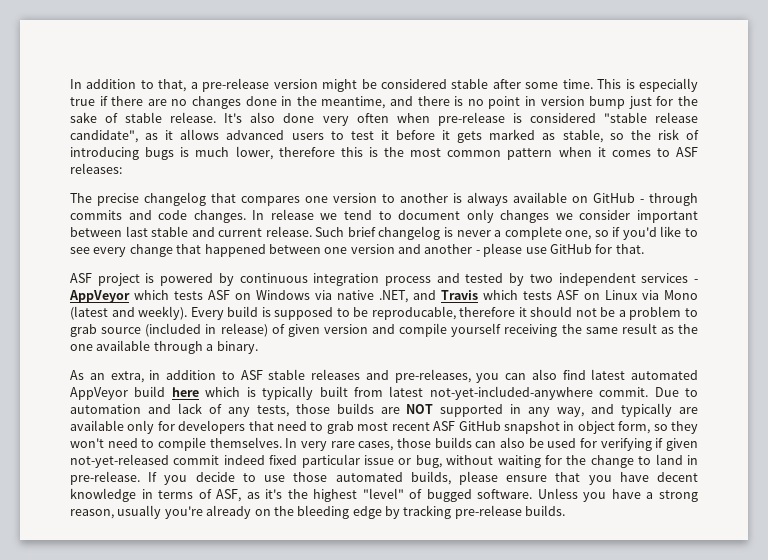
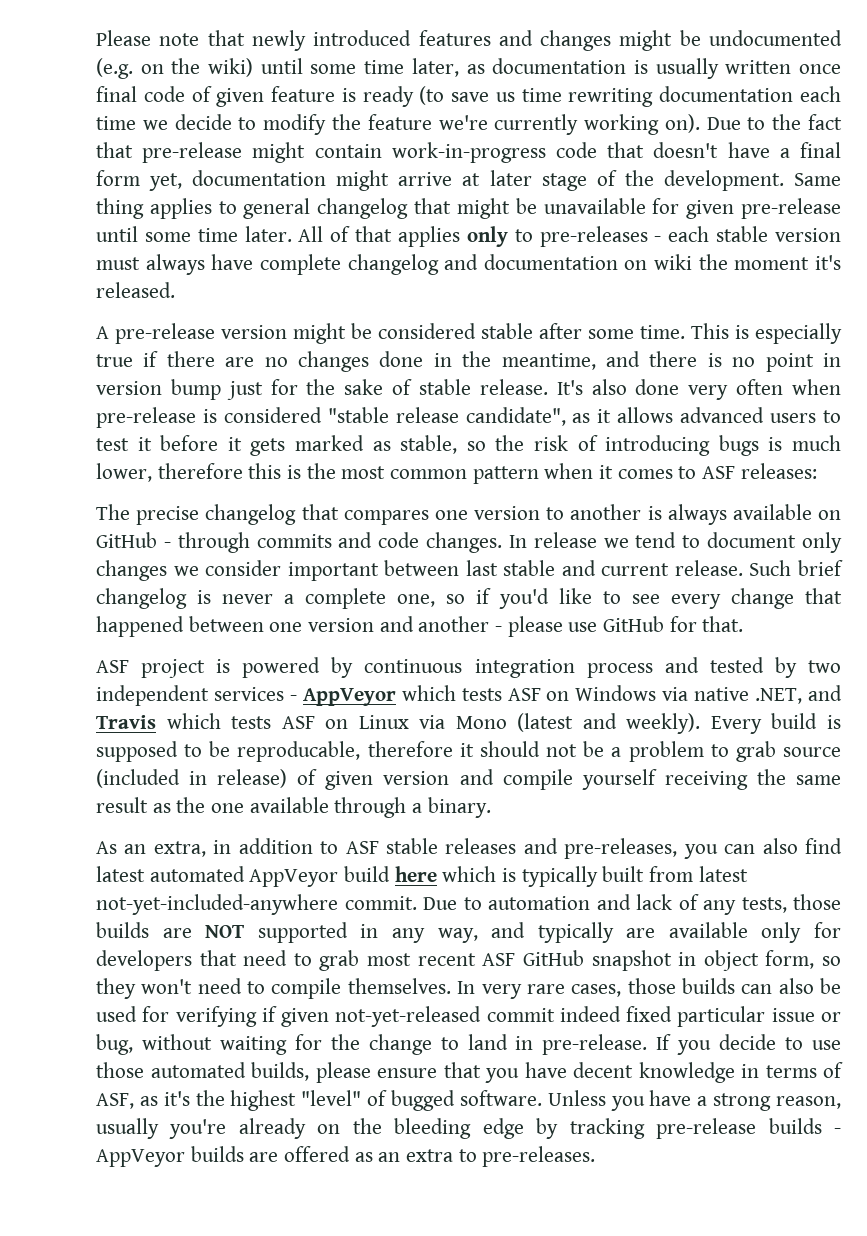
- In addition to that, a pre-release version might be considered stable after some time.
+ Please note that newly introduced features and changes might be undocumented (e.g. on the wiki) until some time later, as documentation is usually written once final code of given feature is ready (to save us time rewriting documentation each time we decide to modify the feature we're currently working on). Due to the fact that pre-release might contain work-in-progress code that doesn't have a final form yet, documentation might arrive at later stage of the development. Same thing applies to general changelog that might be unavailable for given pre-release until some time later. All of that applies only to pre-releases - each stable version must always have complete changelog and documentation on wiki the moment it's released.
+ A pre-release version might be considered stable after some time.
- Unless you have a strong reason, usually you're already on the bleeding edge by tracking pre-release builds.
+ Unless you have a strong reason, usually you're already on the bleeding edge by tracking pre-release builds - AppVeyor builds are offered as an extra to pre-releases.

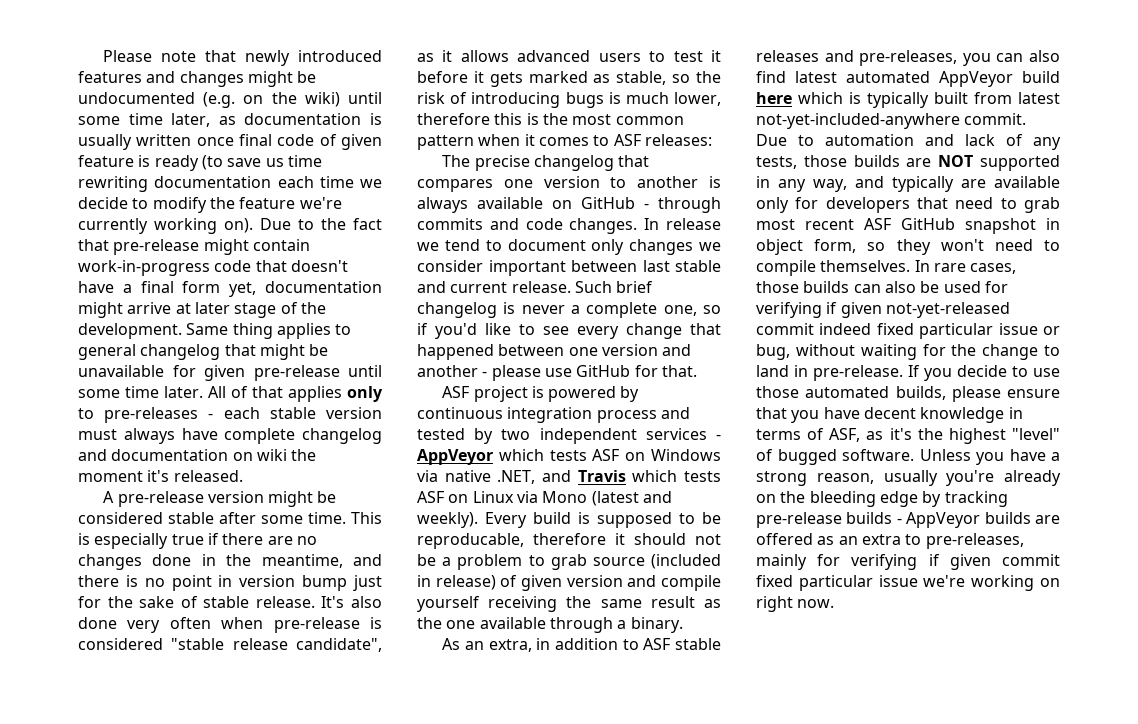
- In very rare cases, those builds can also be used for verifying if given not-yet-released commit indeed fixed particular issue or bug, without waiting for the change to land in pre-release.
+ In rare cases, those builds can also be used for verifying if given not-yet-released commit indeed fixed particular issue or bug, without waiting for the change to land in pre-release.
- Unless you have a strong reason, usually you're already on the bleeding edge by tracking pre-release builds - AppVeyor builds are offered as an extra to pre-releases.
+ Unless you have a strong reason, usually you're already on the bleeding edge by tracking pre-release builds - AppVeyor builds are offered as an extra to pre-releases, mainly for verifying if given commit fixed particular issue we're working on right now.

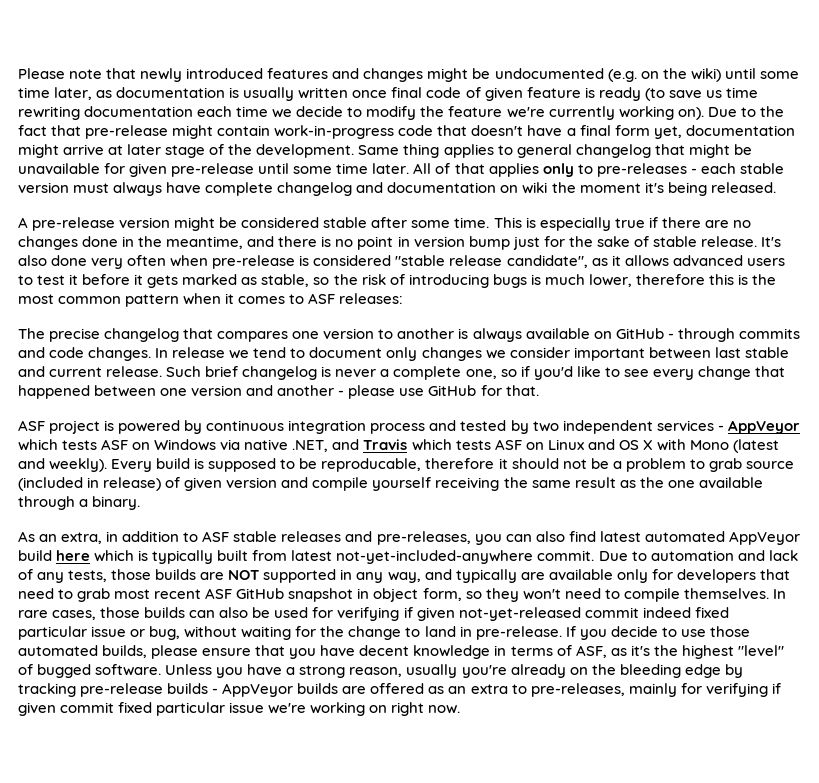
- All of that applies only to pre-releases - each stable version must always have complete changelog and documentation on wiki the moment it's released.
+ All of that applies only to pre-releases - each stable version must always have complete changelog and documentation on wiki the moment it's being released.
- ASF project is powered by continuous integration process and tested by two independent services - AppVeyor which tests ASF on Windows via native .NET, and Travis which tests ASF on Linux via Mono (latest and weekly).
+ ASF project is powered by continuous integration process and tested by two independent services - AppVeyor which tests ASF on Windows via native .NET, and Travis which tests ASF on Linux and OS X with Mono (latest and weekly).

